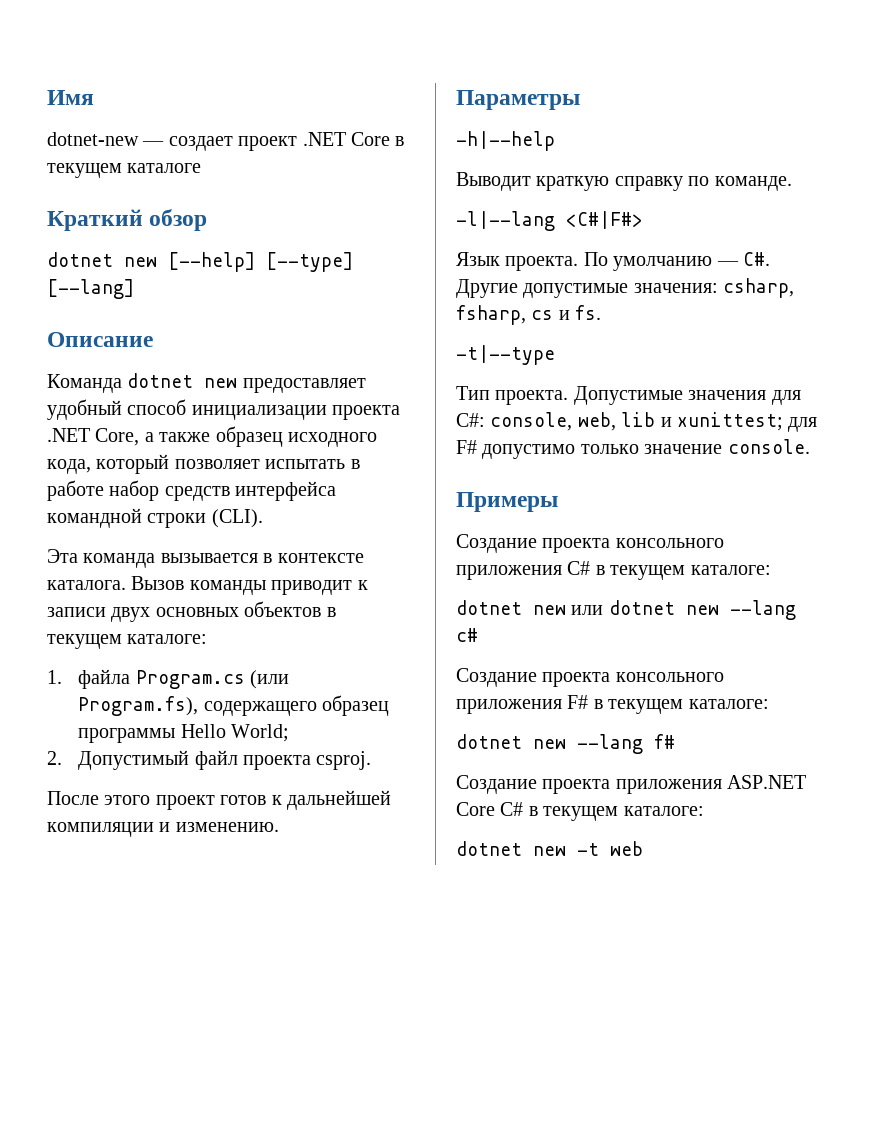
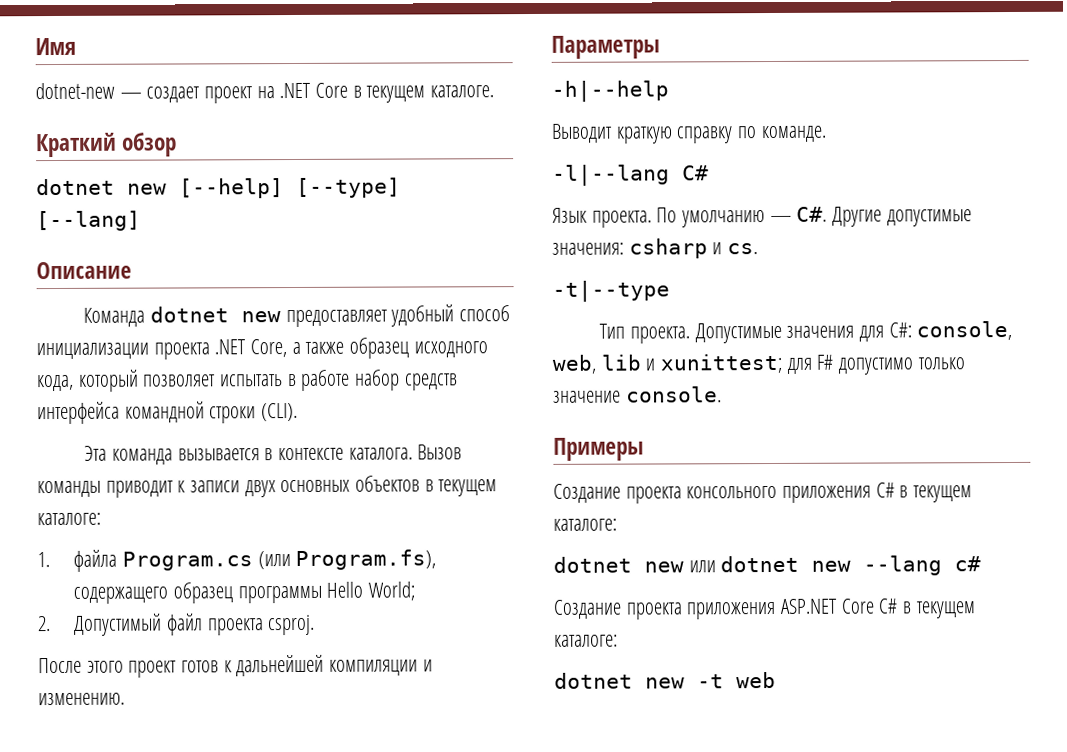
- dotnet-new — создает проект .NET Core в текущем каталоге
+ dotnet-new — создает проект на .NET Core в текущем каталоге.
- -l|--lang <C#|F#>
+ -l|--lang C#
- По умолчанию — C#. Другие допустимые значения: csharp, fsharp, cs и fs.
+ По умолчанию — C#. Другие допустимые значения: csharp и cs.
- Создание проекта консольного приложения F# в текущем каталоге:
- dotnet new --lang f#

